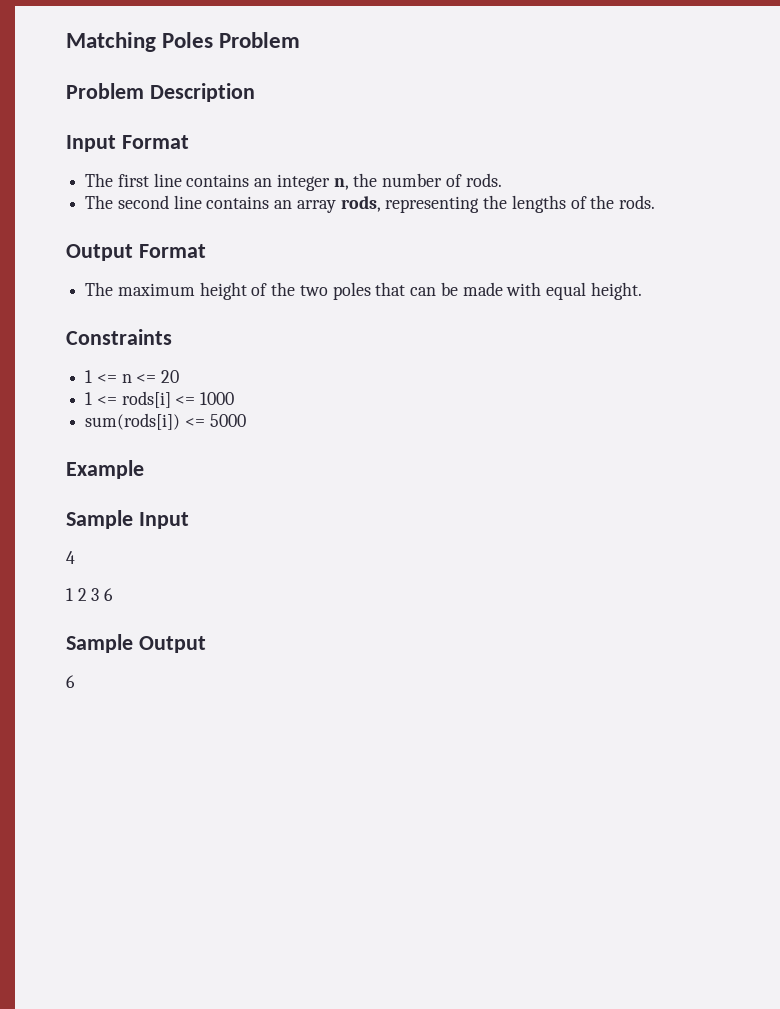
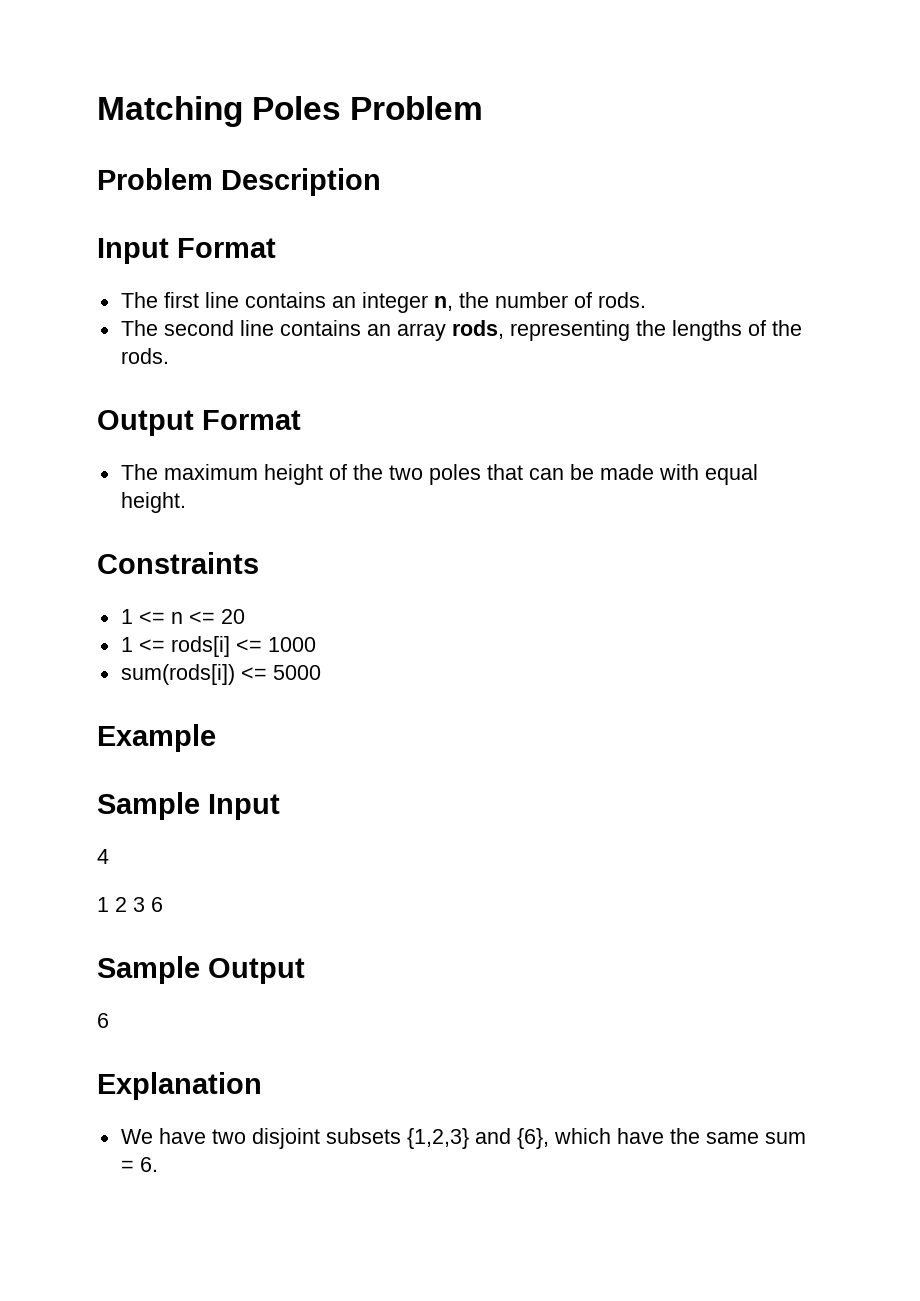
+ Explanation
+ We have two disjoint subsets {1,2,3} and {6}, which have the same sum = 6.

